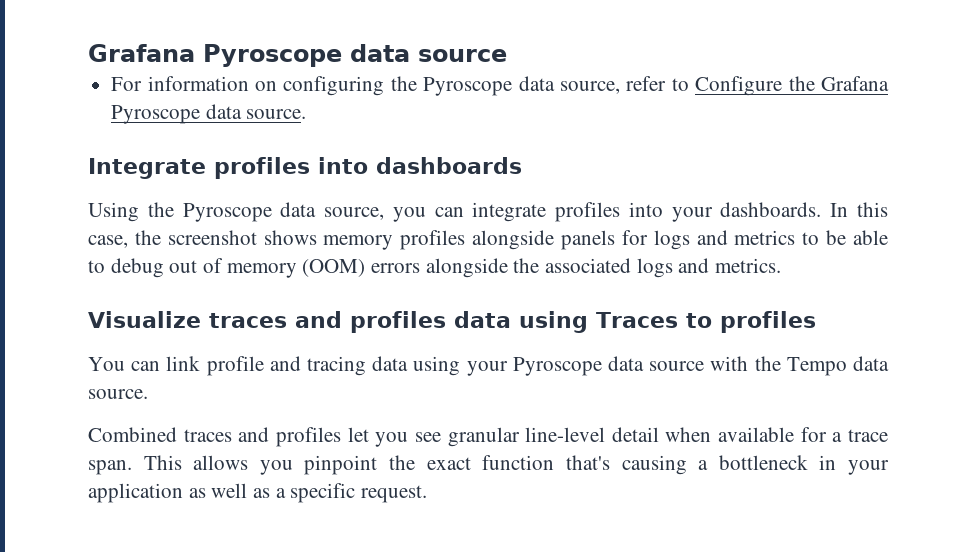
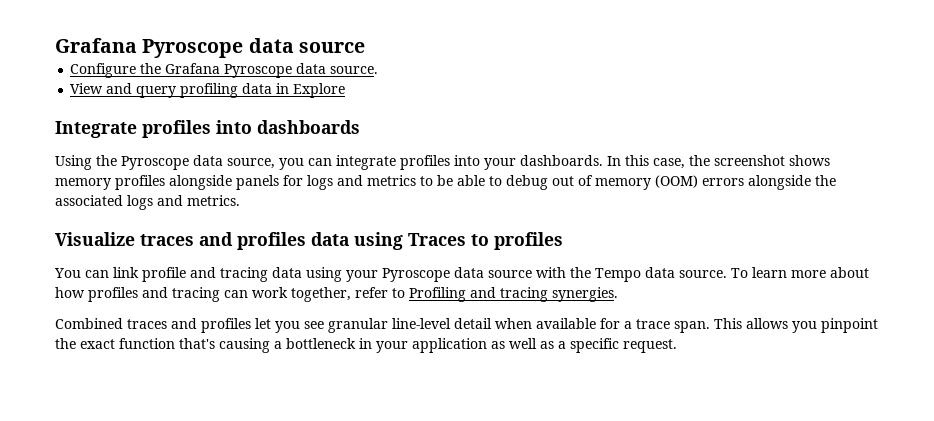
- For information on configuring the Pyroscope data source, refer to Configure the Grafana Pyroscope data source.
+ Configure the Grafana Pyroscope data source.
+ View and query profiling data in Explore
+ To learn more about how profiles and tracing can work together, refer to Profiling and tracing synergies.

